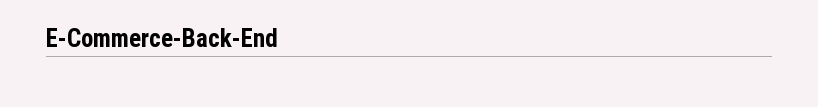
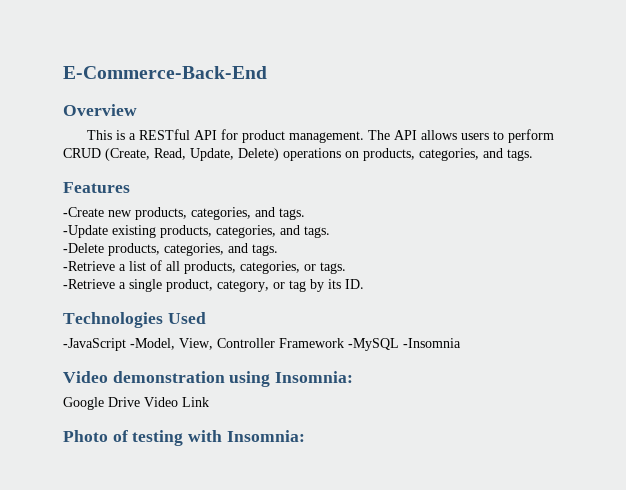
+ Overview
+ This is a RESTful API for product management. The API allows users to perform CRUD (Create, Read, Update, Delete) operations on products, categories, and tags.
+ Features
+ -Create new products, categories, and tags.
+ -Update existing products, categories, and tags.
+ -Delete products, categories, and tags.
+ -Retrieve a list of all products, categories, or tags.
+ -Retrieve a single product, category, or tag by its ID.
+ Technologies Used
+ -JavaScript -Model, View, Controller Framework -MySQL -Insomnia
+ Video demonstration using Insomnia:
+ Google Drive Video Link
+ Photo of testing with Insomnia:

